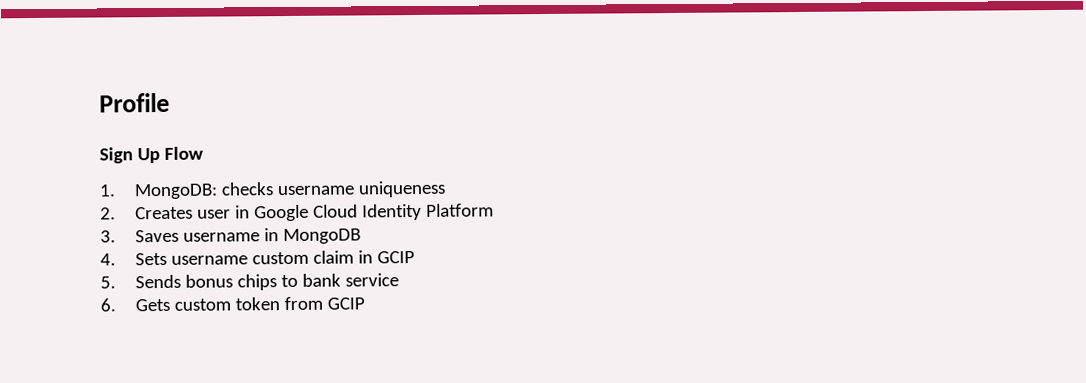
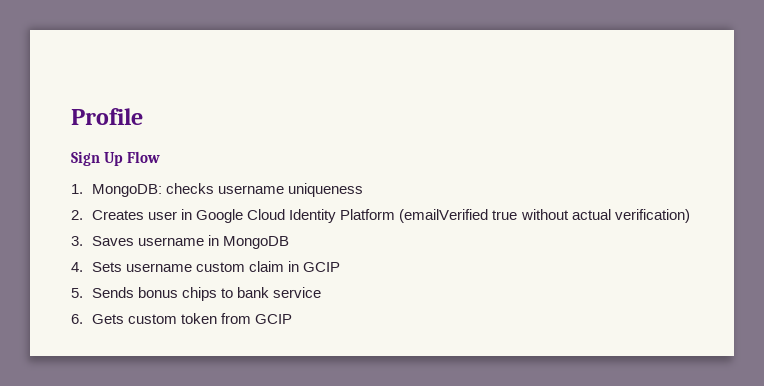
- 2. Creates user in Google Cloud Identity Platform
+ 2. Creates user in Google Cloud Identity Platform (emailVerified true without actual verification)

